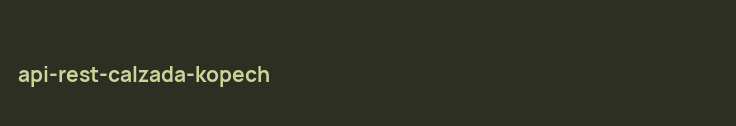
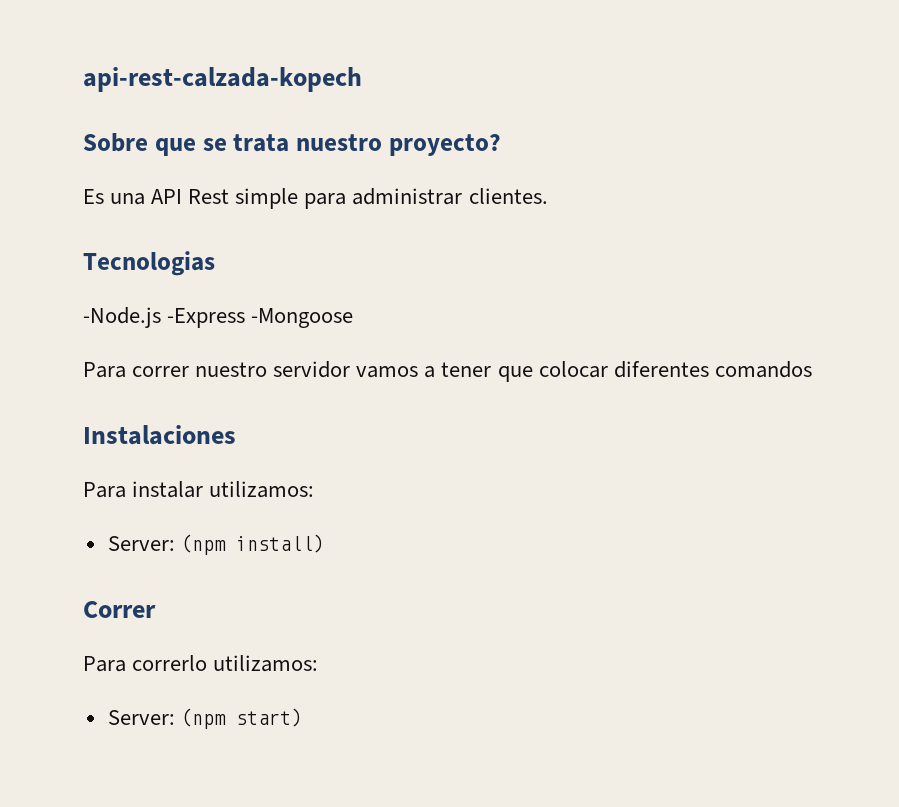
+ Sobre que se trata nuestro proyecto?
+ Es una API Rest simple para administrar clientes.
+ Tecnologias
+ -Node.js -Express -Mongoose
+ Para correr nuestro servidor vamos a tener que colocar diferentes comandos
+ Instalaciones
+ Para instalar utilizamos:
+ Server: (npm install)
+ Correr
+ Para correrlo utilizamos:
+ Server: (npm start)

